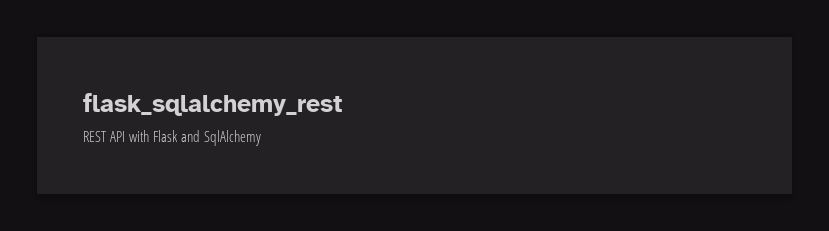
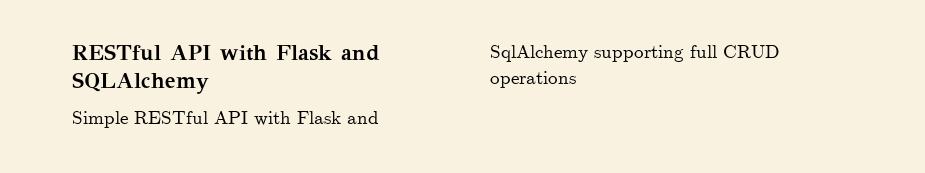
- flask_sqlalchemy_rest
- REST API with Flask and SqlAlchemy
+ RESTful API with Flask and SQLAlchemy
+ Simple RESTful API with Flask and SqlAlchemy supporting full CRUD operations

